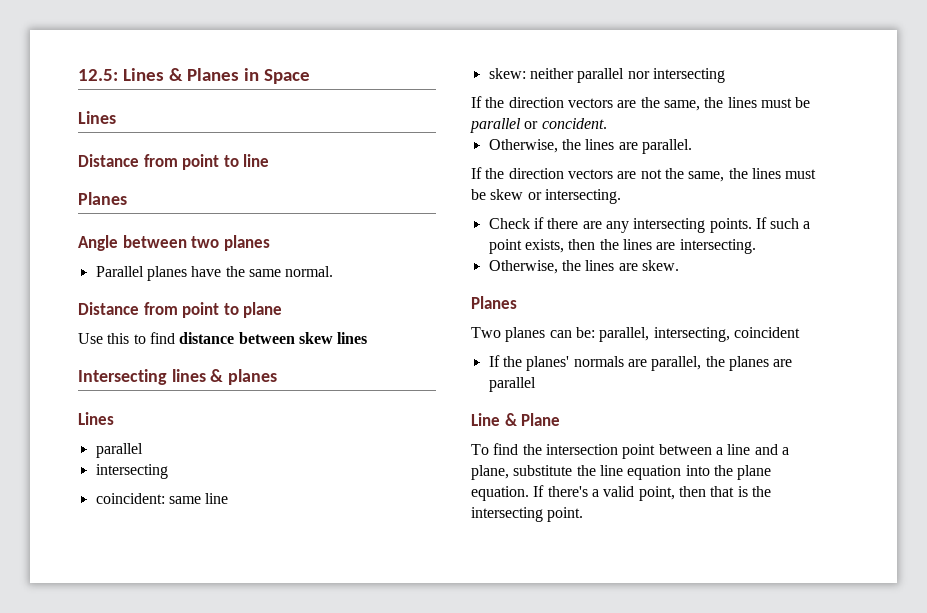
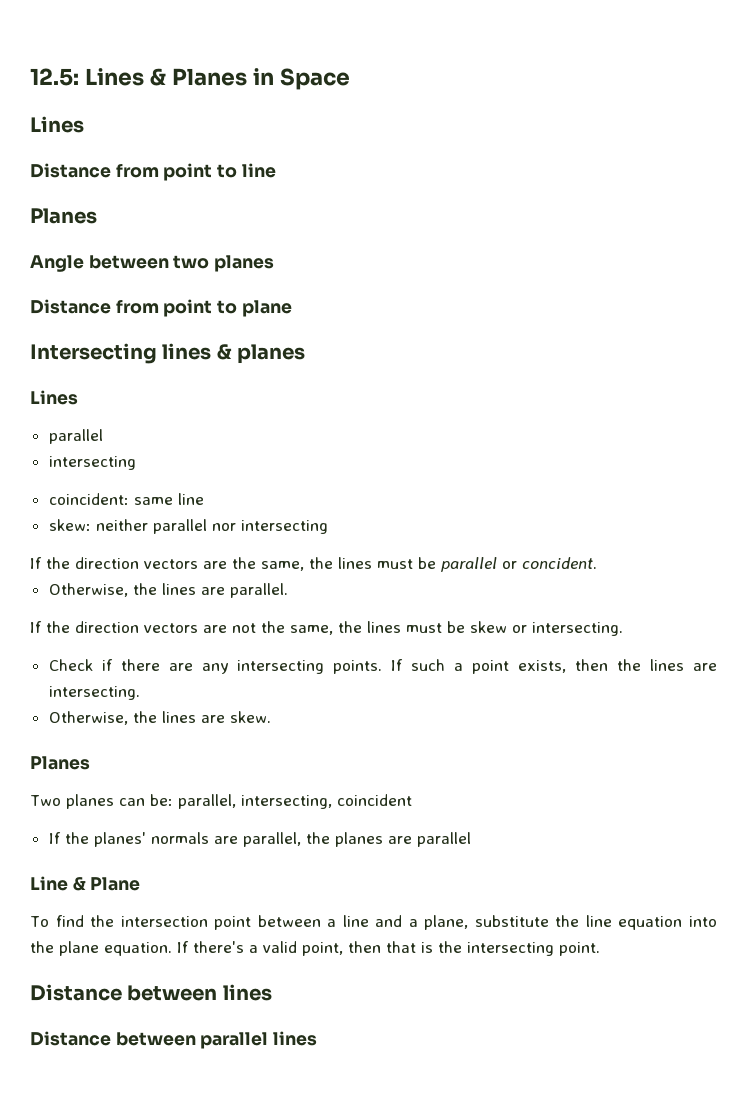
- Parallel planes have the same normal.
- Use this to find distance between skew lines
+ Distance between lines
+ Distance between parallel lines

